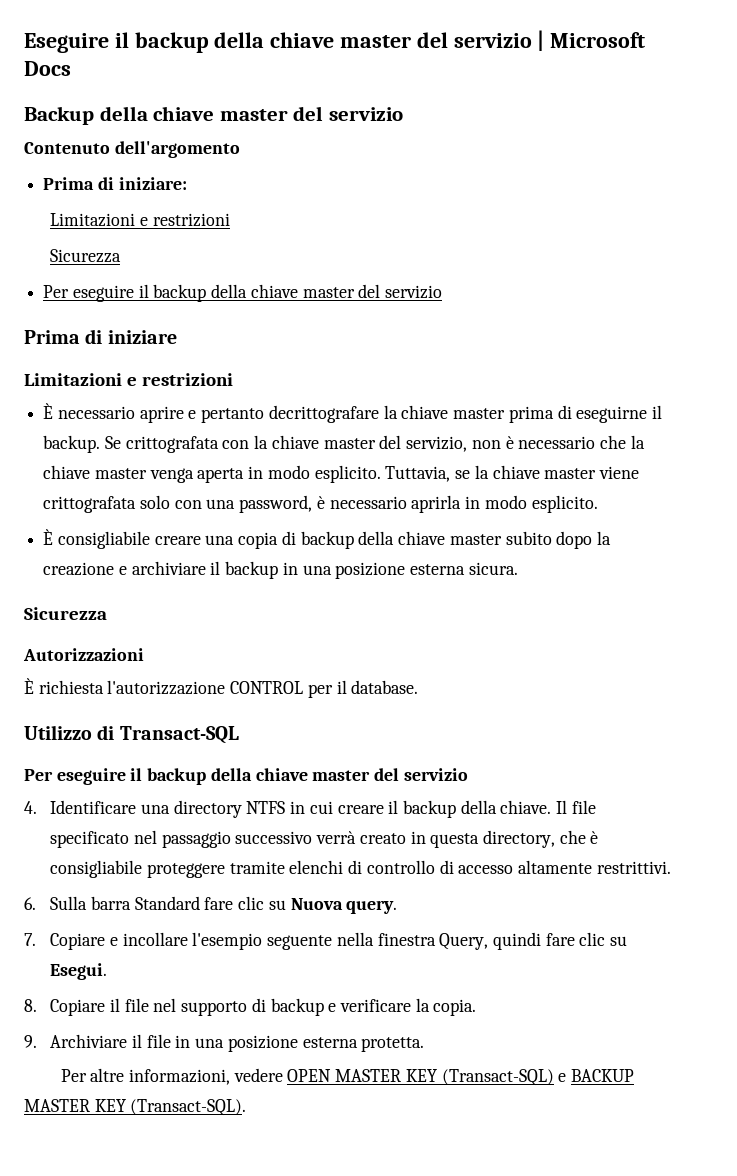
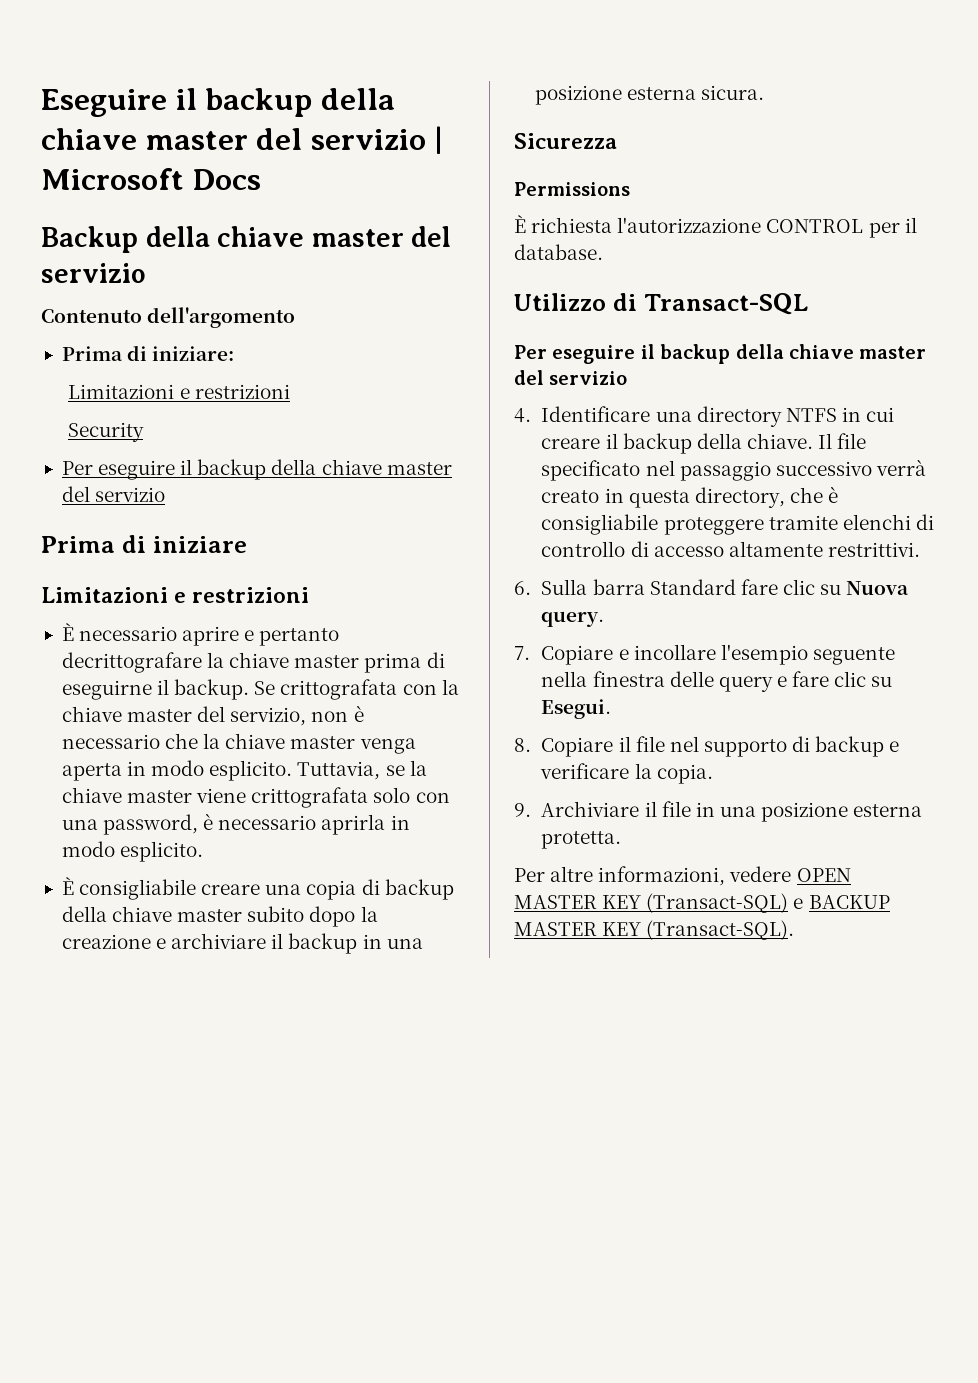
  Prima di iniziare:
  Limitazioni e restrizioni
- Sicurezza
+ Security
- Autorizzazioni
+ Permissions
- 7. Copiare e incollare l'esempio seguente nella finestra Query, quindi fare clic su Esegui.
+ 7. Copiare e incollare l'esempio seguente nella finestra delle query e fare clic su Esegui.

